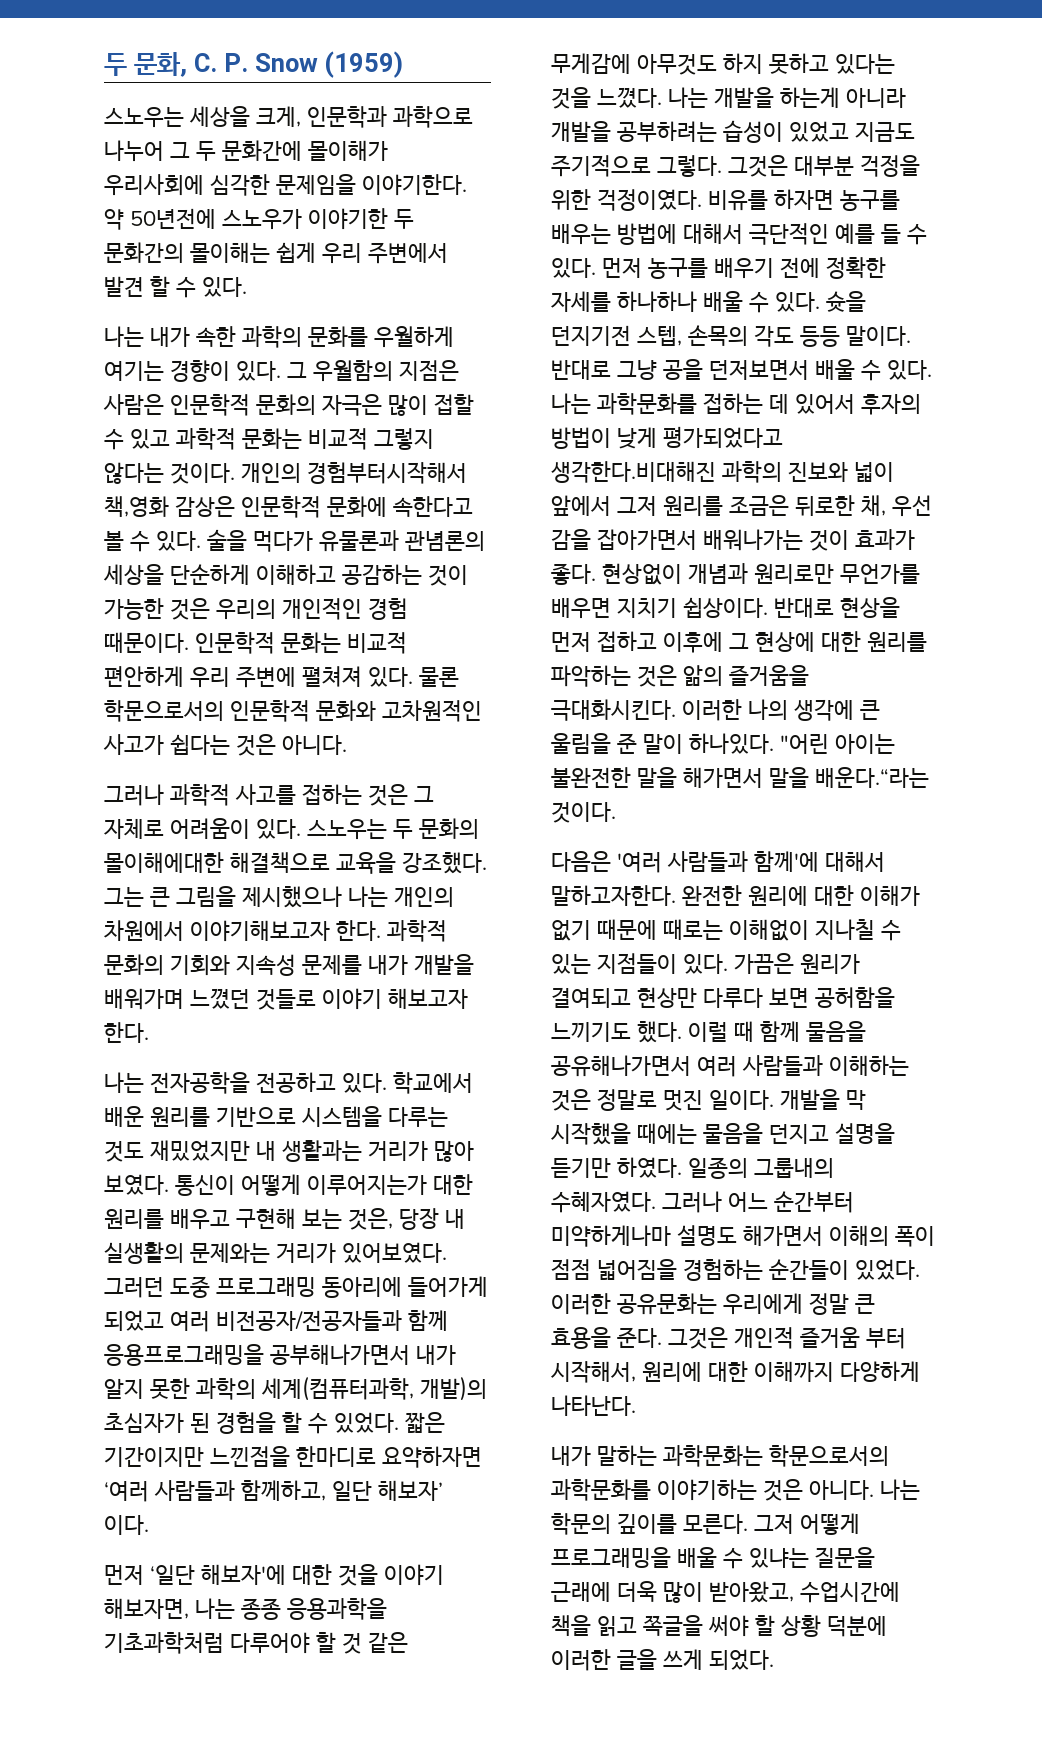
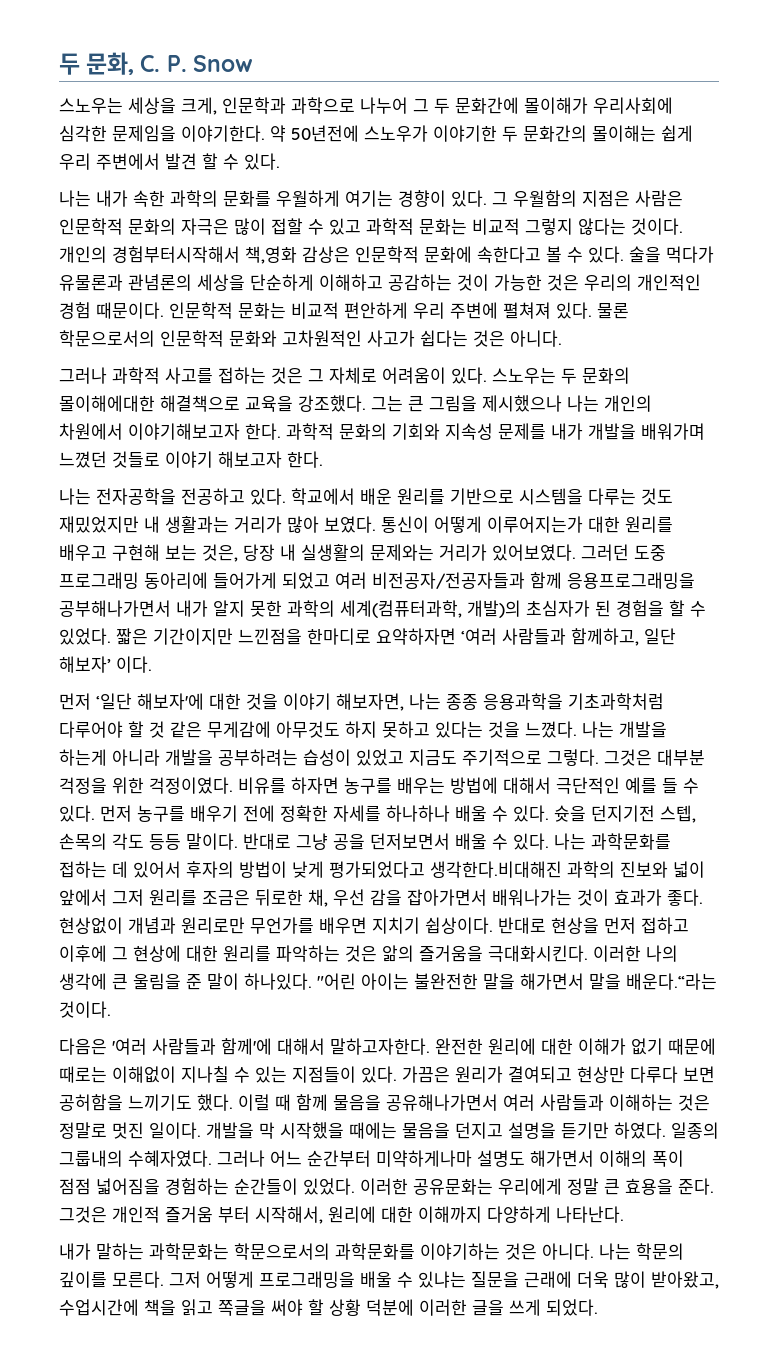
- 두 문화, C. P. Snow (1959)
+ 두 문화, C. P. Snow

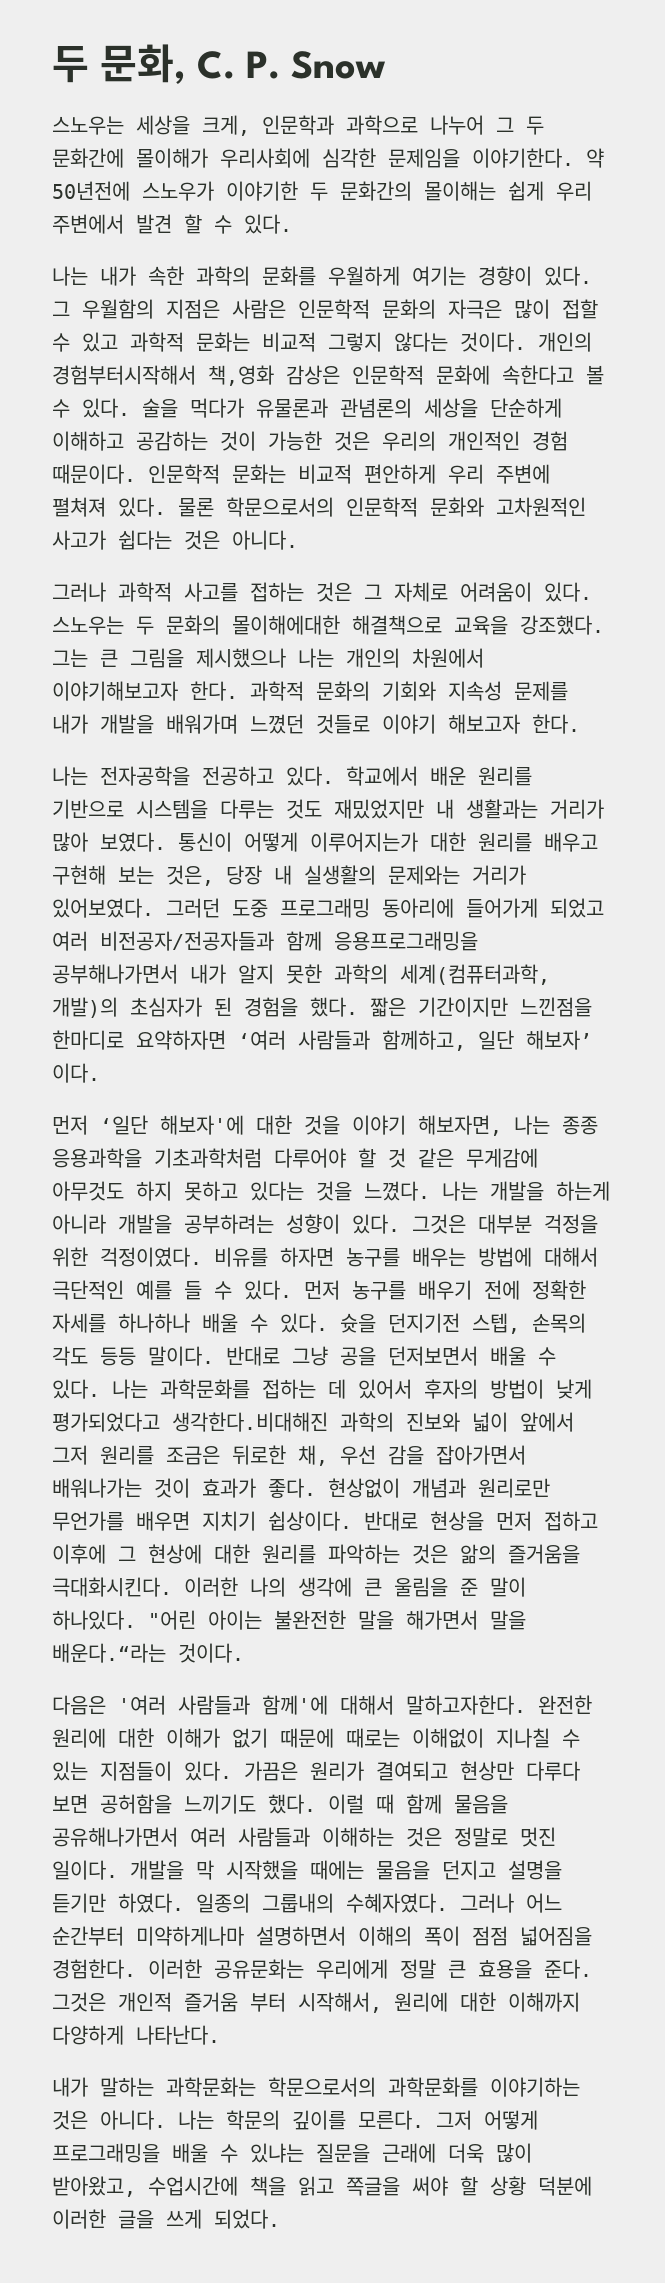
- 그러던 도중 프로그래밍 동아리에 들어가게 되었고 여러 비전공자/전공자들과 함께 응용프로그래밍을 공부해나가면서 내가 알지 못한 과학의 세계(컴퓨터과학, 개발)의 초심자가 된 경험을 할 수 있었다.
+ 그러던 도중 프로그래밍 동아리에 들어가게 되었고 여러 비전공자/전공자들과 함께 응용프로그래밍을 공부해나가면서 내가 알지 못한 과학의 세계(컴퓨터과학, 개발)의 초심자가 된 경험을 했다.
- 나는 개발을 하는게 아니라 개발을 공부하려는 습성이 있었고 지금도 주기적으로 그렇다.
+ 나는 개발을 하는게 아니라 개발을 공부하려는 성향이 있다.
- 그러나 어느 순간부터 미약하게나마 설명도 해가면서 이해의 폭이 점점 넓어짐을 경험하는 순간들이 있었다.
+ 그러나 어느 순간부터 미약하게나마 설명하면서 이해의 폭이 점점 넓어짐을 경험한다.

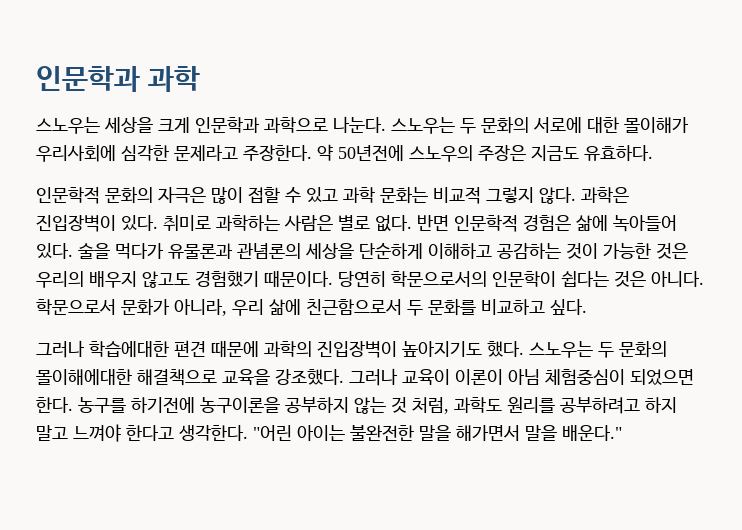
- 두 문화, C. P. Snow
+ 인문학과 과학
- 스노우는 세상을 크게, 인문학과 과학으로 나누어 그 두 문화간에 몰이해가 우리사회에 심각한 문제임을 이야기한다. 약 50년전에 스노우가 이야기한 두 문화간의 몰이해는 쉽게 우리 주변에서 발견 할 수 있다.
- 나는 내가 속한 과학의 문화를 우월하게 여기는 경향이 있다. 그 우월함의 지점은 사람은 인문학적 문화의 자극은 많이 접할 수 있고 과학적 문화는 비교적 그렇지 않다는 것이다. 개인의 경험부터시작해서 책,영화 감상은 인문학적 문화에 속한다고 볼 수 있다.
+ 스노우는 세상을 크게 인문학과 과학으로 나눈다. 스노우는 두 문화의 서로에 대한 몰이해가 우리사회에 심각한 문제라고 주장한다. 약 50년전에 스노우의 주장은 지금도 유효하다.
+ 인문학적 문화의 자극은 많이 접할 수 있고 과학 문화는 비교적 그렇지 않다. 과학은 진입장벽이 있다. 취미로 과학하는 사람은 별로 없다. 반면 인문학적 경험은 삶에 녹아들어 있다.
- 술을 먹다가 유물론과 관념론의 세상을 단순하게 이해하고 공감하는 것이 가능한 것은 우리의 개인적인 경험 때문이다. 인문학적 문화는 비교적 편안하게 우리 주변에 펼쳐져 있다. 물론 학문으로서의 인문학적 문화와 고차원적인 사고가 쉽다는 것은 아니다.
- 그러나 과학적 사고를 접하는 것은 그 자체로 어려움이 있다.
+ 술을 먹다가 유물론과 관념론의 세상을 단순하게 이해하고 공감하는 것이 가능한 것은 우리의 배우지 않고도 경험했기 때문이다. 당연히 학문으로서의 인문학이 쉽다는 것은 아니다. 학문으로서 문화가 아니라, 우리 삶에 친근함으로서 두 문화를 비교하고 싶다.
+ 그러나 학습에대한 편견 때문에 과학의 진입장벽이 높아지기도 했다.
- 그는 큰 그림을 제시했으나 나는 개인의 차원에서 이야기해보고자 한다. 과학적 문화의 기회와 지속성 문제를 내가 개발을 배워가며 느꼈던 것들로 이야기 해보고자 한다.
- 나는 전자공학을 전공하고 있다. 학교에서 배운 원리를 기반으로 시스템을 다루는 것도 재밌었지만 내 생활과는 거리가 많아 보였다. 통신이 어떻게 이루어지는가 대한 원리를 배우고 구현해 보는 것은, 당장 내 실생활의 문제와는 거리가 있어보였다. 그러던 도중 프로그래밍 동아리에 들어가게 되었고 여러 비전공자/전공자들과 함께 응용프로그래밍을 공부해나가면서 내가 알지 못한 과학의 세계(컴퓨터과학, 개발)의 초심자가 된 경험을 했다. 짧은 기간이지만 느낀점을 한마디로 요약하자면 ‘여러 사람들과 함께하고, 일단 해보자’ 이다.
- 먼저 ‘일단 해보자'에 대한 것을 이야기 해보자면, 나는 종종 응용과학을 기초과학처럼 다루어야 할 것 같은 무게감에 아무것도 하지 못하고 있다는 것을 느꼈다. 나는 개발을 하는게 아니라 개발을 공부하려는 성향이 있다. 그것은 대부분 걱정을 위한 걱정이였다. 비유를 하자면 농구를 배우는 방법에 대해서 극단적인 예를 들 수 있다. 먼저 농구를 배우기 전에 정확한 자세를 하나하나 배울 수 있다. 슛을 던지기전 스텝, 손목의 각도 등등 말이다. 반대로 그냥 공을 던저보면서 배울 수 있다. 나는 과학문화를 접하는 데 있어서 후자의 방법이 낮게 평가되었다고 생각한다.비대해진 과학의 진보와 넓이 앞에서 그저 원리를 조금은 뒤로한 채, 우선 감을 잡아가면서 배워나가는 것이 효과가 좋다. 현상없이 개념과 원리로만 무언가를 배우면 지치기 쉽상이다. 반대로 현상을 먼저 접하고 이후에 그 현상에 대한 원리를 파악하는 것은 앎의 즐거움을 극대화시킨다. 이러한 나의 생각에 큰 울림을 준 말이 하나있다.
+ 그러나 교육이 이론이 아님 체험중심이 되었으면 한다. 농구를 하기전에 농구이론을 공부하지 않는 것 처럼, 과학도 원리를 공부하려고 하지 말고 느껴야 한다고 생각한다.
- "어린 아이는 불완전한 말을 해가면서 말을 배운다.“라는 것이다.
- 다음은 '여러 사람들과 함께'에 대해서 말하고자한다. 완전한 원리에 대한 이해가 없기 때문에 때로는 이해없이 지나칠 수 있는 지점들이 있다. 가끔은 원리가 결여되고 현상만 다루다 보면 공허함을 느끼기도 했다. 이럴 때 함께 물음을 공유해나가면서 여러 사람들과 이해하는 것은 정말로 멋진 일이다. 개발을 막 시작했을 때에는 물음을 던지고 설명을 듣기만 하였다. 일종의 그룹내의 수혜자였다. 그러나 어느 순간부터 미약하게나마 설명하면서 이해의 폭이 점점 넓어짐을 경험한다. 이러한 공유문화는 우리에게 정말 큰 효용을 준다. 그것은 개인적 즐거움 부터 시작해서, 원리에 대한 이해까지 다양하게 나타난다.
- 내가 말하는 과학문화는 학문으로서의 과학문화를 이야기하는 것은 아니다. 나는 학문의 깊이를 모른다. 그저 어떻게 프로그래밍을 배울 수 있냐는 질문을 근래에 더욱 많이 받아왔고, 수업시간에 책을 읽고 쪽글을 써야 할 상황 덕분에 이러한 글을 쓰게 되었다.
+ "어린 아이는 불완전한 말을 해가면서 말을 배운다."

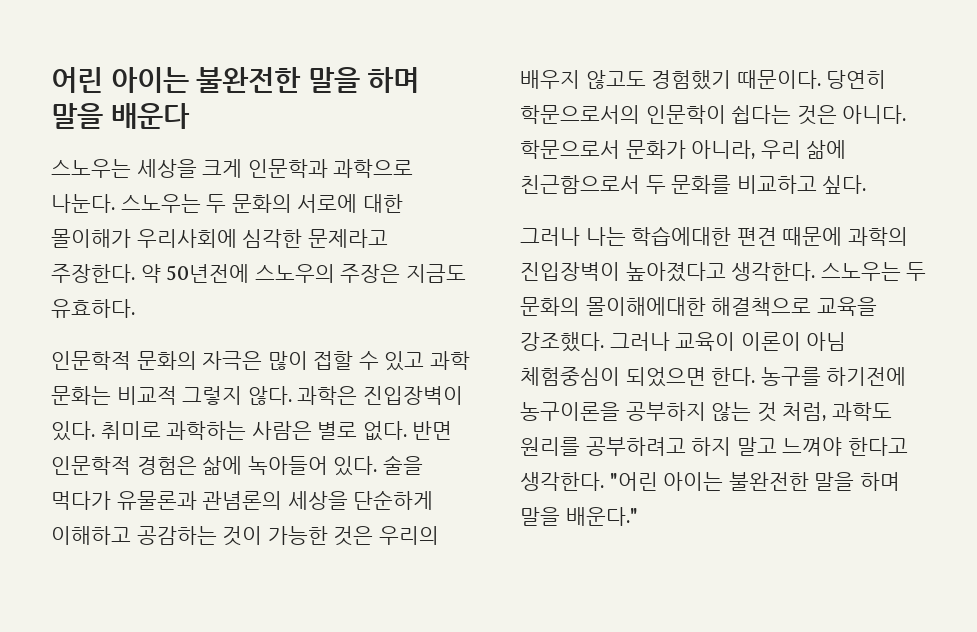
- 인문학과 과학
+ 어린 아이는 불완전한 말을 하며 말을 배운다
- 그러나 학습에대한 편견 때문에 과학의 진입장벽이 높아지기도 했다.
+ 그러나 나는 학습에대한 편견 때문에 과학의 진입장벽이 높아졌다고 생각한다.
- "어린 아이는 불완전한 말을 해가면서 말을 배운다."
+ "어린 아이는 불완전한 말을 하며 말을 배운다."

